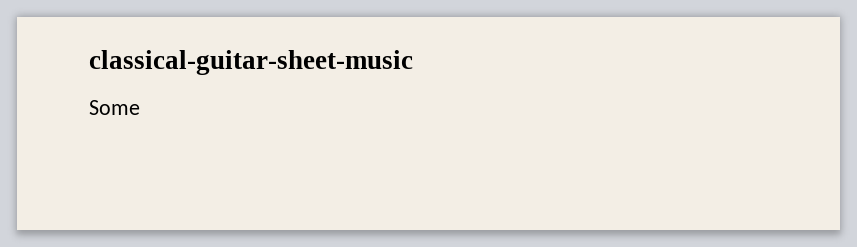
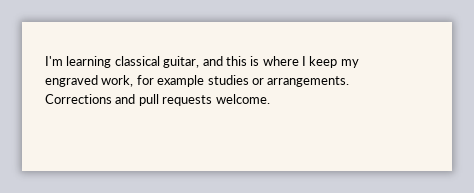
- classical-guitar-sheet-music
- Some
+ I'm learning classical guitar, and this is where I keep my engraved work, for example studies or arrangements. Corrections and pull requests welcome.

